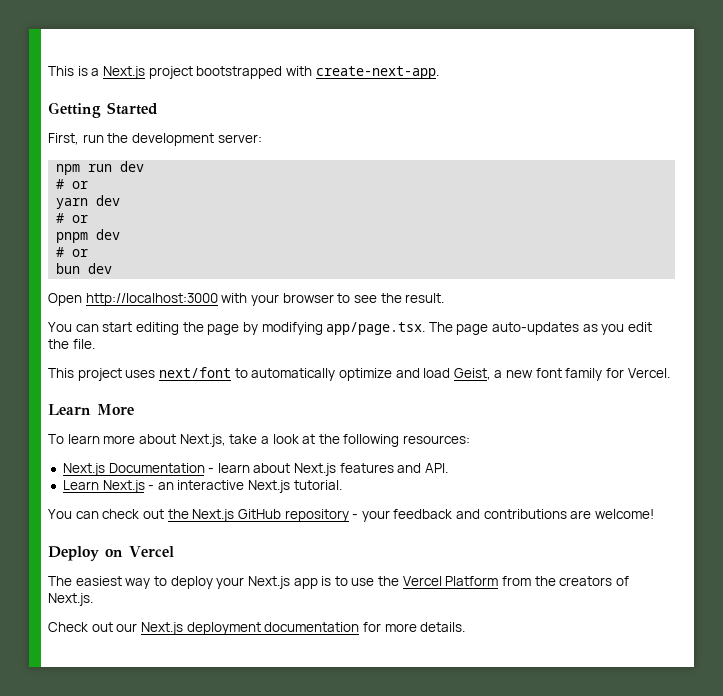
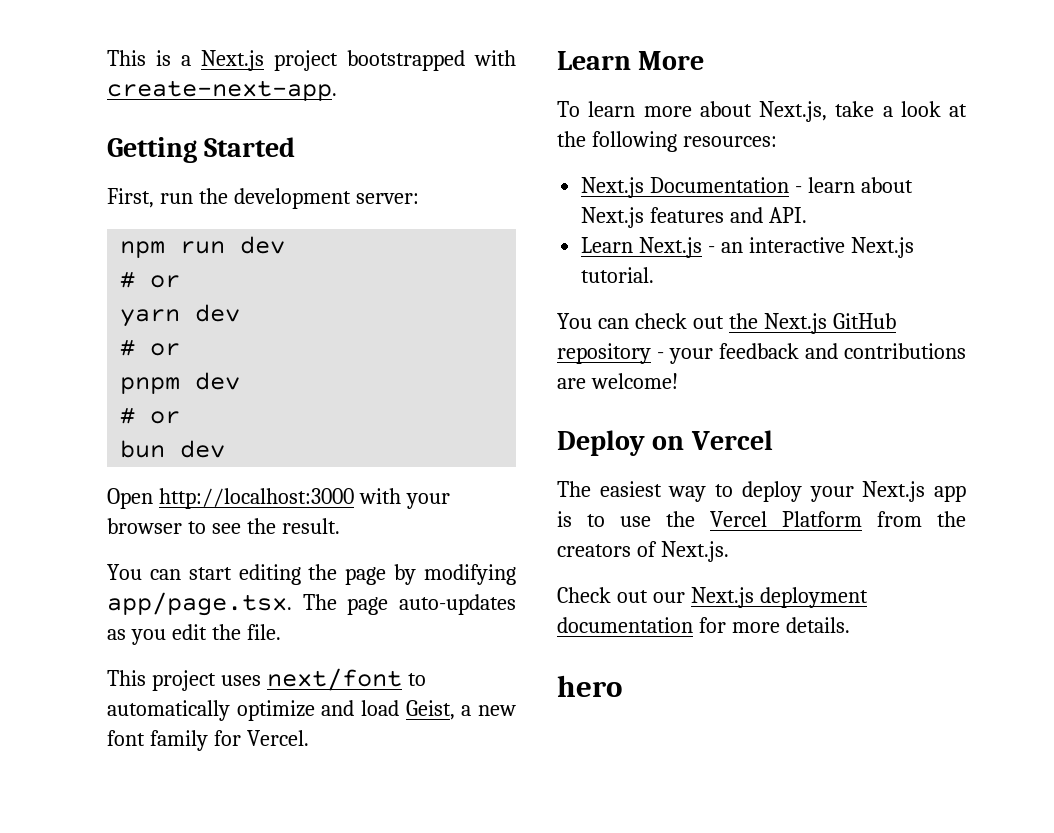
+ hero

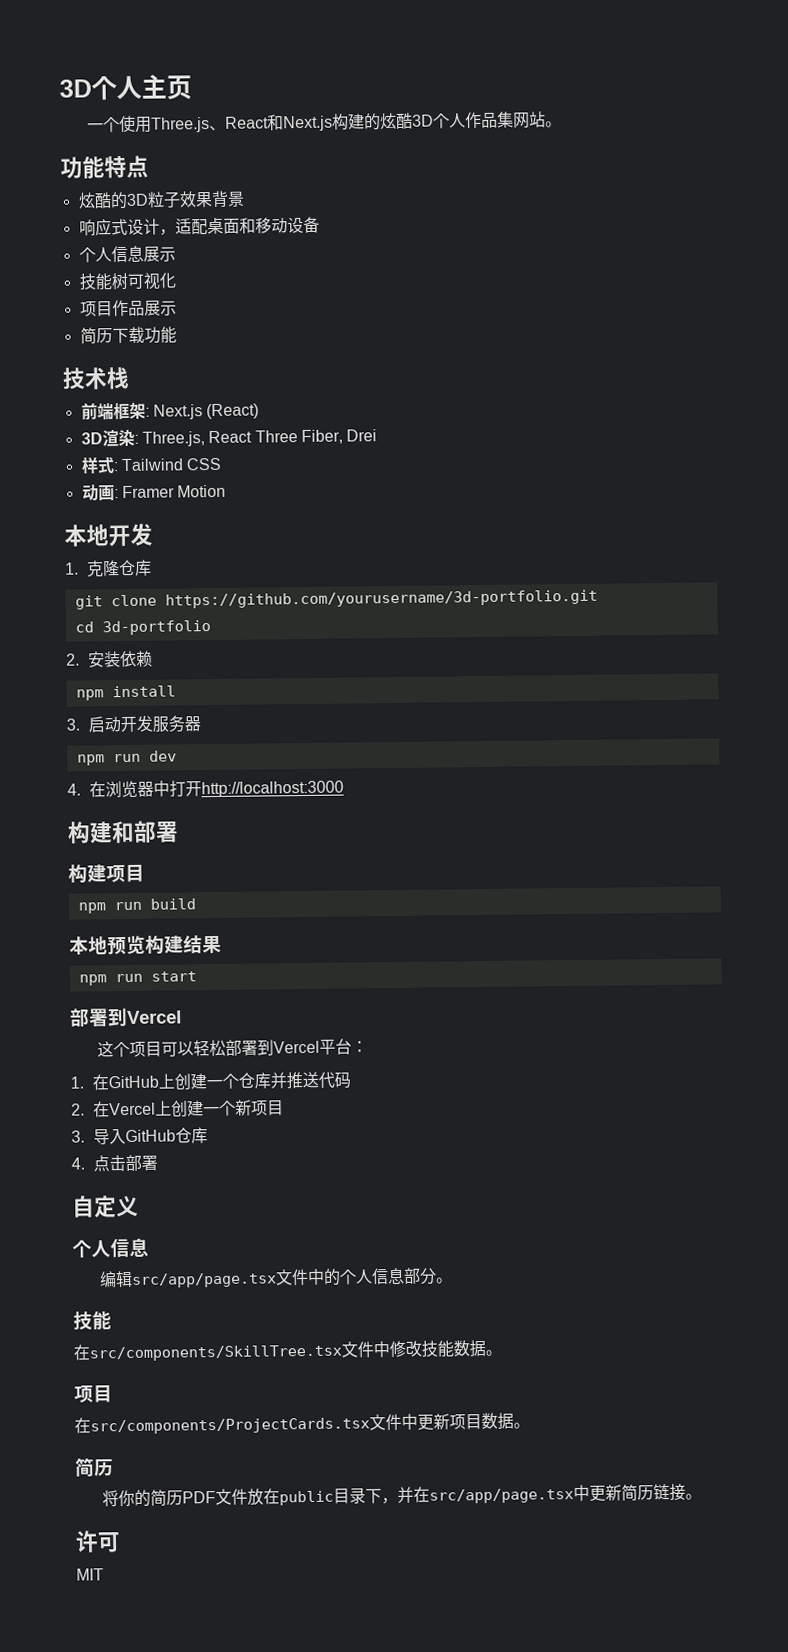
- This is a Next.js project bootstrapped with create-next-app.
- Getting Started
- First, run the development server:
+ 3D个人主页
+ 一个使用Three.js、React和Next.js构建的炫酷3D个人作品集网站。
+ 功能特点
+ 炫酷的3D粒子效果背景
+ 响应式设计，适配桌面和移动设备
+ 个人信息展示
+ 技能树可视化
+ 项目作品展示
+ 简历下载功能
+ 技术栈
+ 前端框架: Next.js (React)
+ 3D渲染: Three.js, React Three Fiber, Drei
+ 样式: Tailwind CSS
+ 动画: Framer Motion
+ 本地开发
+ 1.克隆仓库
+ git clone https://github.com/yourusername/3d-portfolio.git
+ cd 3d-portfolio
+ 2.安装依赖
+ npm install
+ 3.启动开发服务器
  npm run dev
- # or
- yarn dev
- # or
- pnpm dev
- # or
- bun dev
- Open http://localhost:3000 with your browser to see the result.
- You can start editing the page by modifying app/page.tsx. The page auto-updates as you edit the file.
- This project uses next/font to automatically optimize and load Geist, a new font family for Vercel.
- Learn More
- To learn more about Next.js, take a look at the following resources:
- Next.js Documentation - learn about Next.js features and API.
- Learn Next.js - an interactive Next.js tutorial.
- You can check out the Next.js GitHub repository - your feedback and contributions are welcome!
- Deploy on Vercel
- The easiest way to deploy your Next.js app is to use the Vercel Platform from the creators of Next.js.
- Check out our Next.js deployment documentation for more details.
- hero
+ 4.在浏览器中打开http://localhost:3000
+ 构建和部署
+ 构建项目
+ npm run build
+ 本地预览构建结果
+ npm run start
+ 部署到Vercel
+ 这个项目可以轻松部署到Vercel平台：
+ 1.在GitHub上创建一个仓库并推送代码
+ 2.在Vercel上创建一个新项目
+ 3.导入GitHub仓库
+ 4.点击部署
+ 自定义
+ 个人信息
+ 编辑src/app/page.tsx文件中的个人信息部分。
+ 技能
+ 在src/components/SkillTree.tsx文件中修改技能数据。
+ 项目
+ 在src/components/ProjectCards.tsx文件中更新项目数据。
+ 简历
+ 将你的简历PDF文件放在public目录下，并在src/app/page.tsx中更新简历链接。
+ 许可
+ MIT

